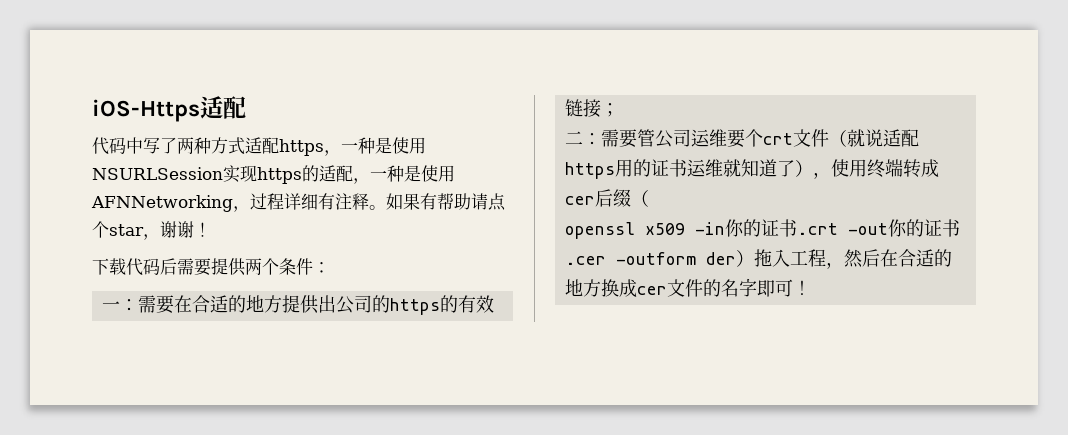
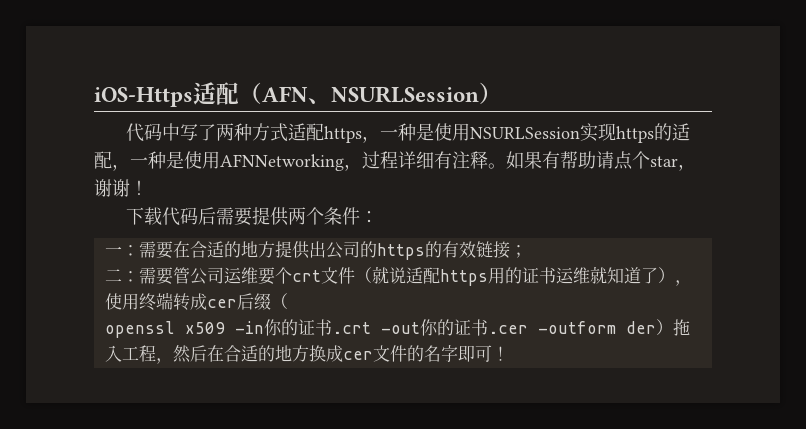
- iOS-Https适配
+ iOS-Https适配（AFN、NSURLSession）

